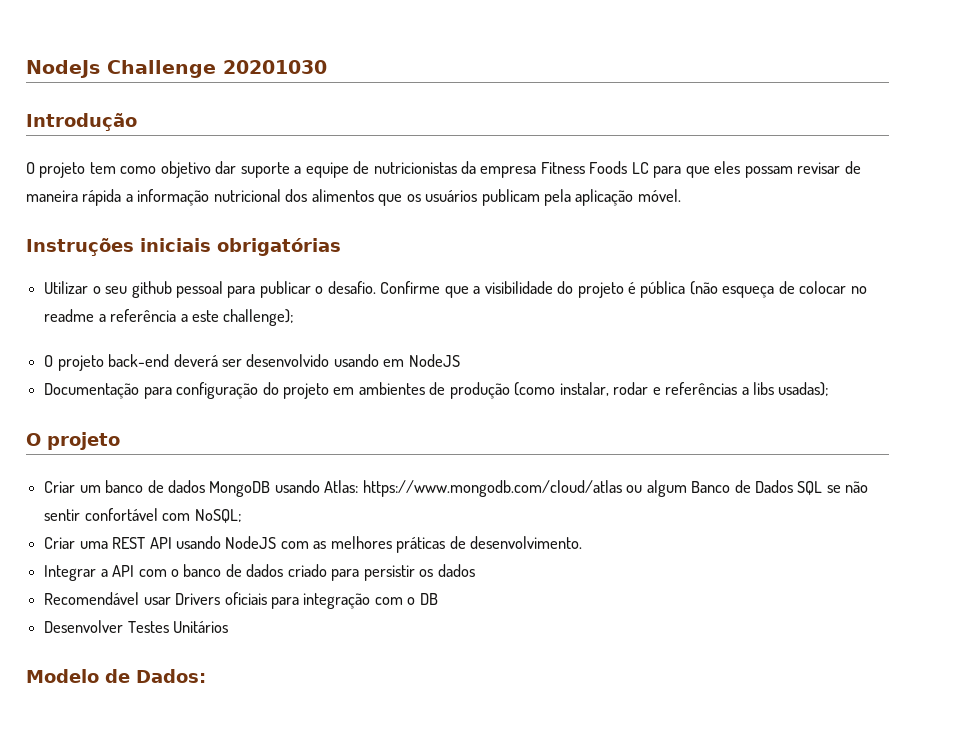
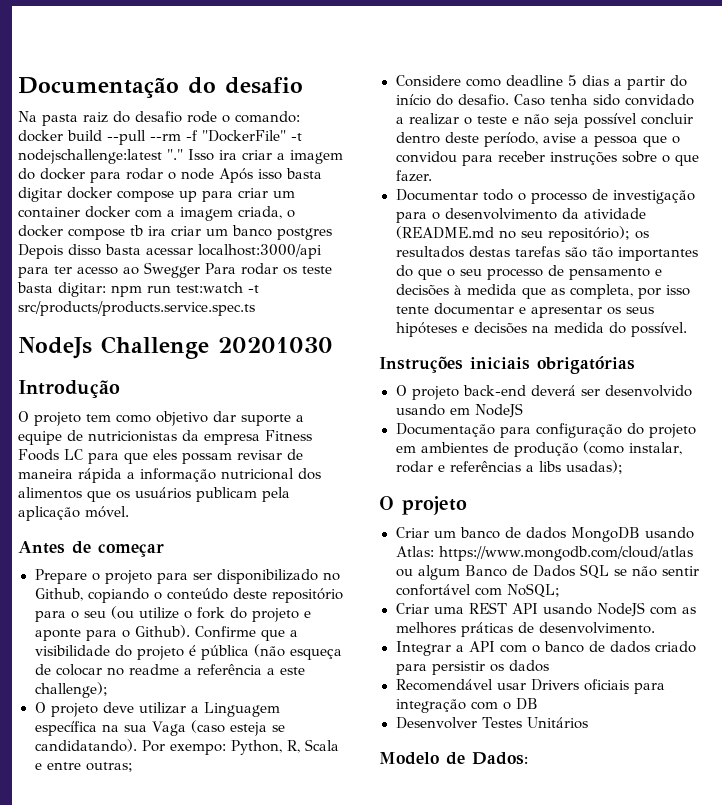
+ Documentação do desafio
+ Na pasta raiz do desafio rode o comando: docker build --pull --rm -f "DockerFile" -t nodejschallenge:latest "." Isso ira criar a imagem do docker para rodar o node Após isso basta digitar docker compose up para criar um container docker com a imagem criada, o docker compose tb ira criar um banco postgres Depois disso basta acessar localhost:3000/api para ter acesso ao Swegger Para rodar os teste basta digitar: npm run test:watch -t src/products/products.service.spec.ts
- Instruções iniciais obrigatórias
- Utilizar o seu github pessoal para publicar o desafio.
+ Antes de começar
+ Prepare o projeto para ser disponibilizado no Github, copiando o conteúdo deste repositório para o seu (ou utilize o fork do projeto e aponte para o Github).
+ O projeto deve utilizar a Linguagem específica na sua Vaga (caso esteja se candidatando). Por exempo: Python, R, Scala e entre outras;
+ Considere como deadline 5 dias a partir do início do desafio. Caso tenha sido convidado a realizar o teste e não seja possível concluir dentro deste período, avise a pessoa que o convidou para receber instruções sobre o que fazer.
+ Documentar todo o processo de investigação para o desenvolvimento da atividade (README.md no seu repositório); os resultados destas tarefas são tão importantes do que o seu processo de pensamento e decisões à medida que as completa, por isso tente documentar e apresentar os seus hipóteses e decisões na medida do possível.
+ Instruções iniciais obrigatórias

